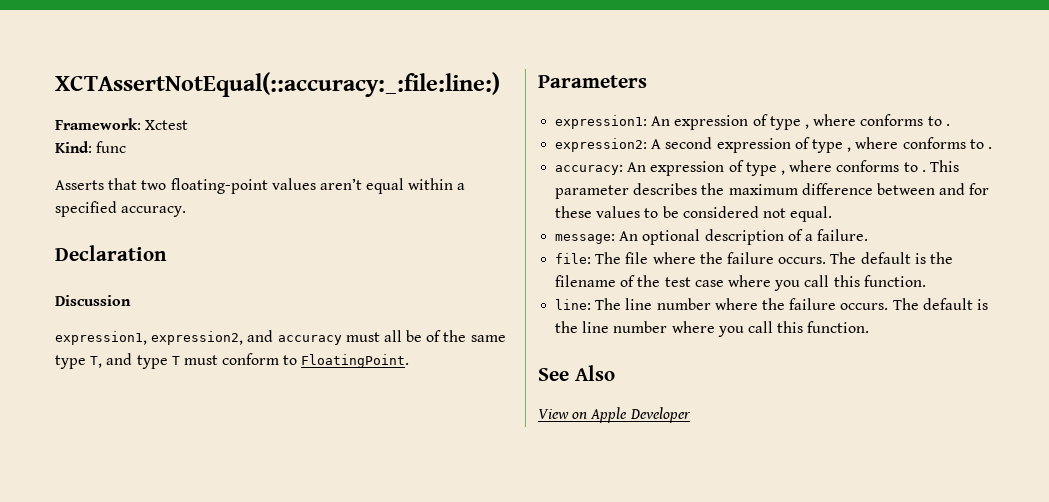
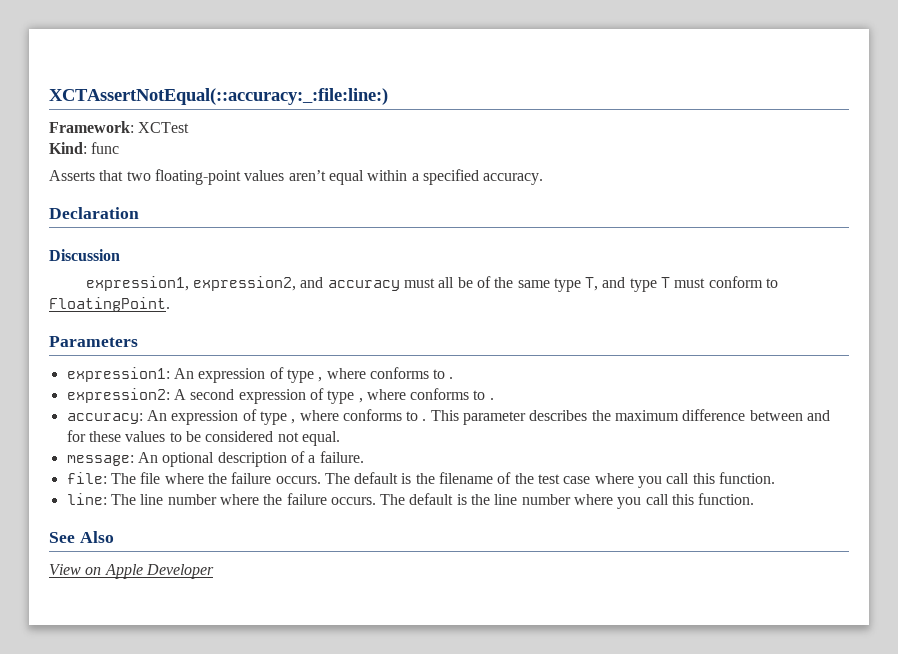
- Framework: Xctest
+ Framework: XCTest

